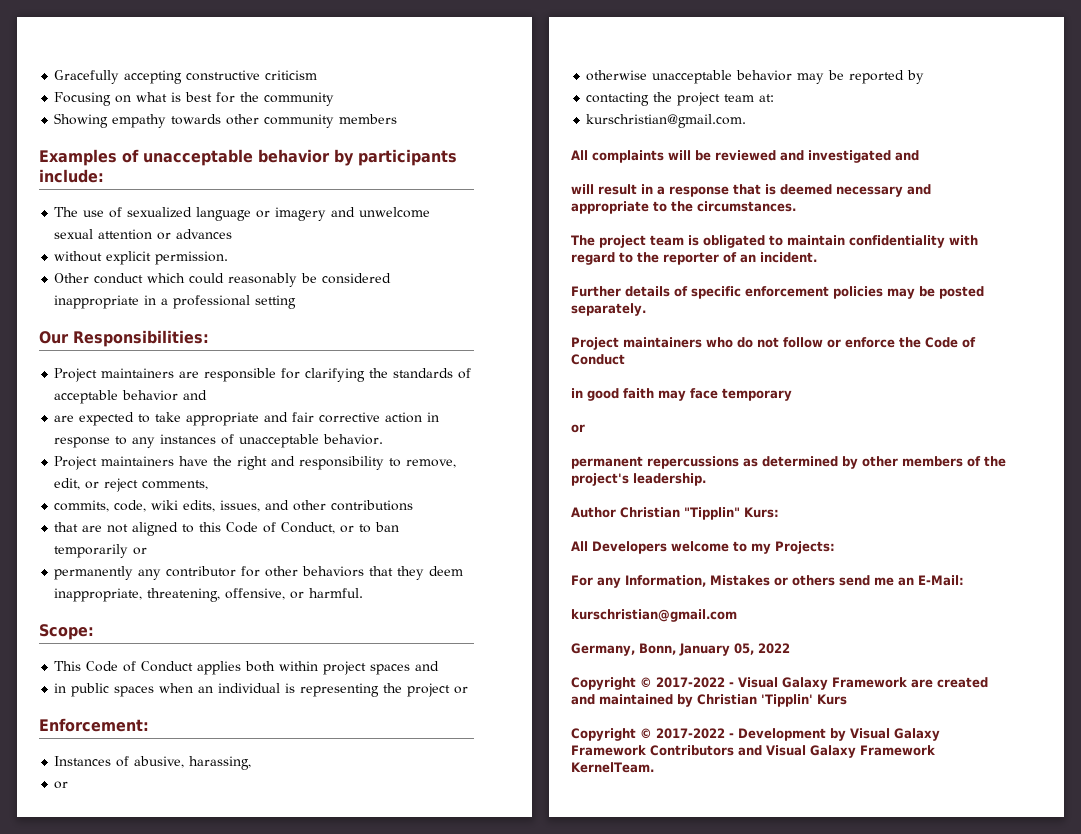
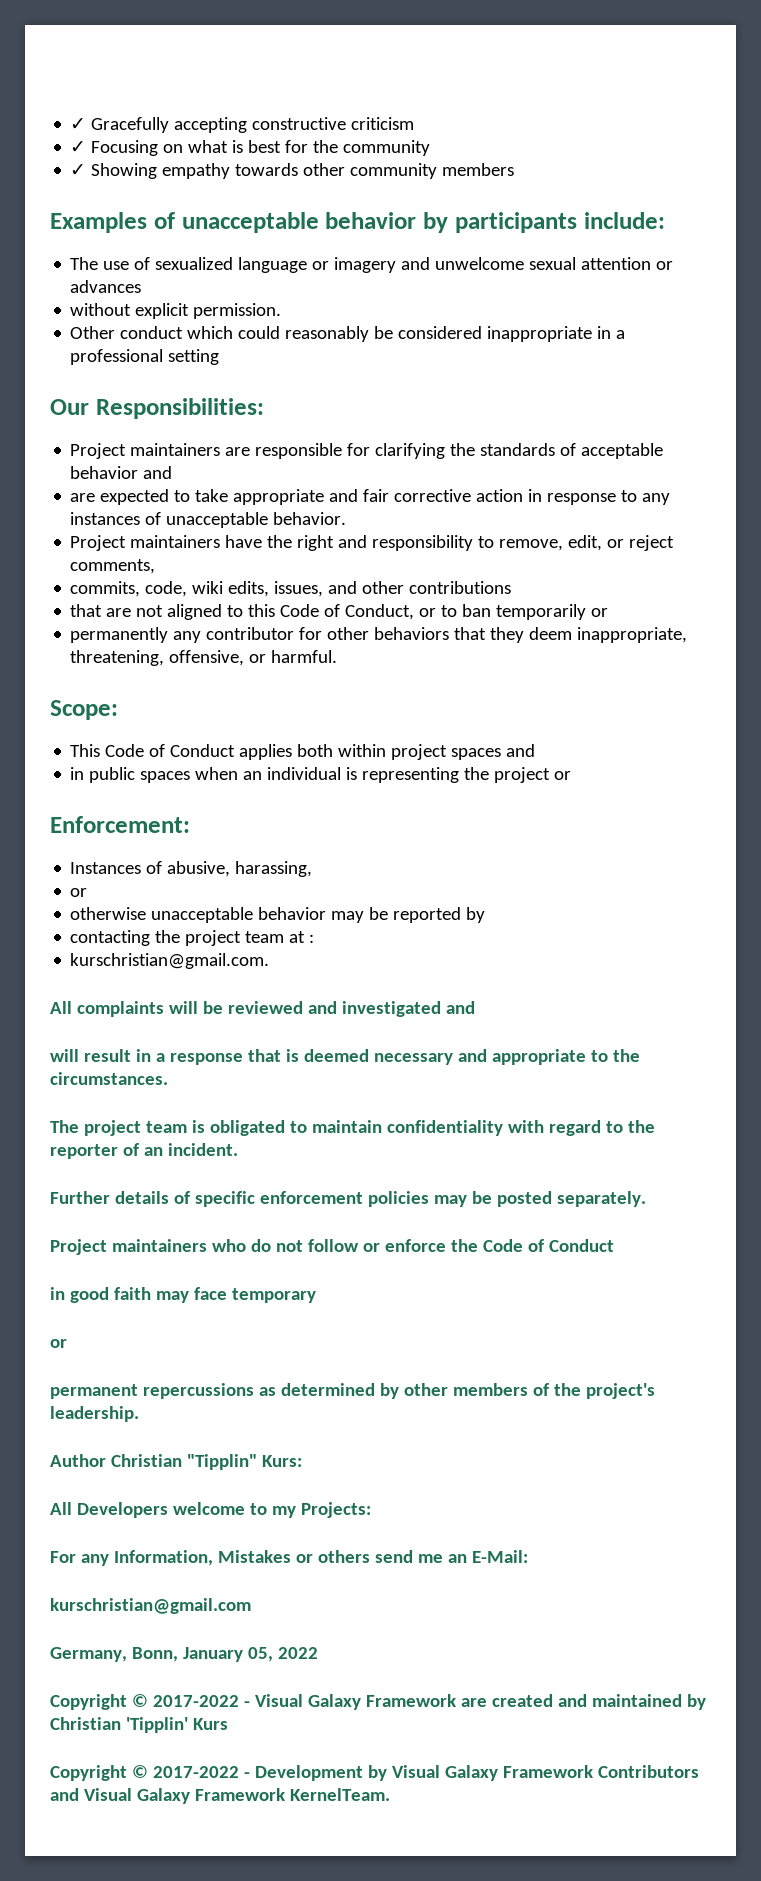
- Gracefully accepting constructive criticism
+ ✓ Gracefully accepting constructive criticism
- Focusing on what is best for the community
+ ✓ Focusing on what is best for the community
- Showing empathy towards other community members
+ ✓ Showing empathy towards other community members
- contacting the project team at:
+ contacting the project team at :

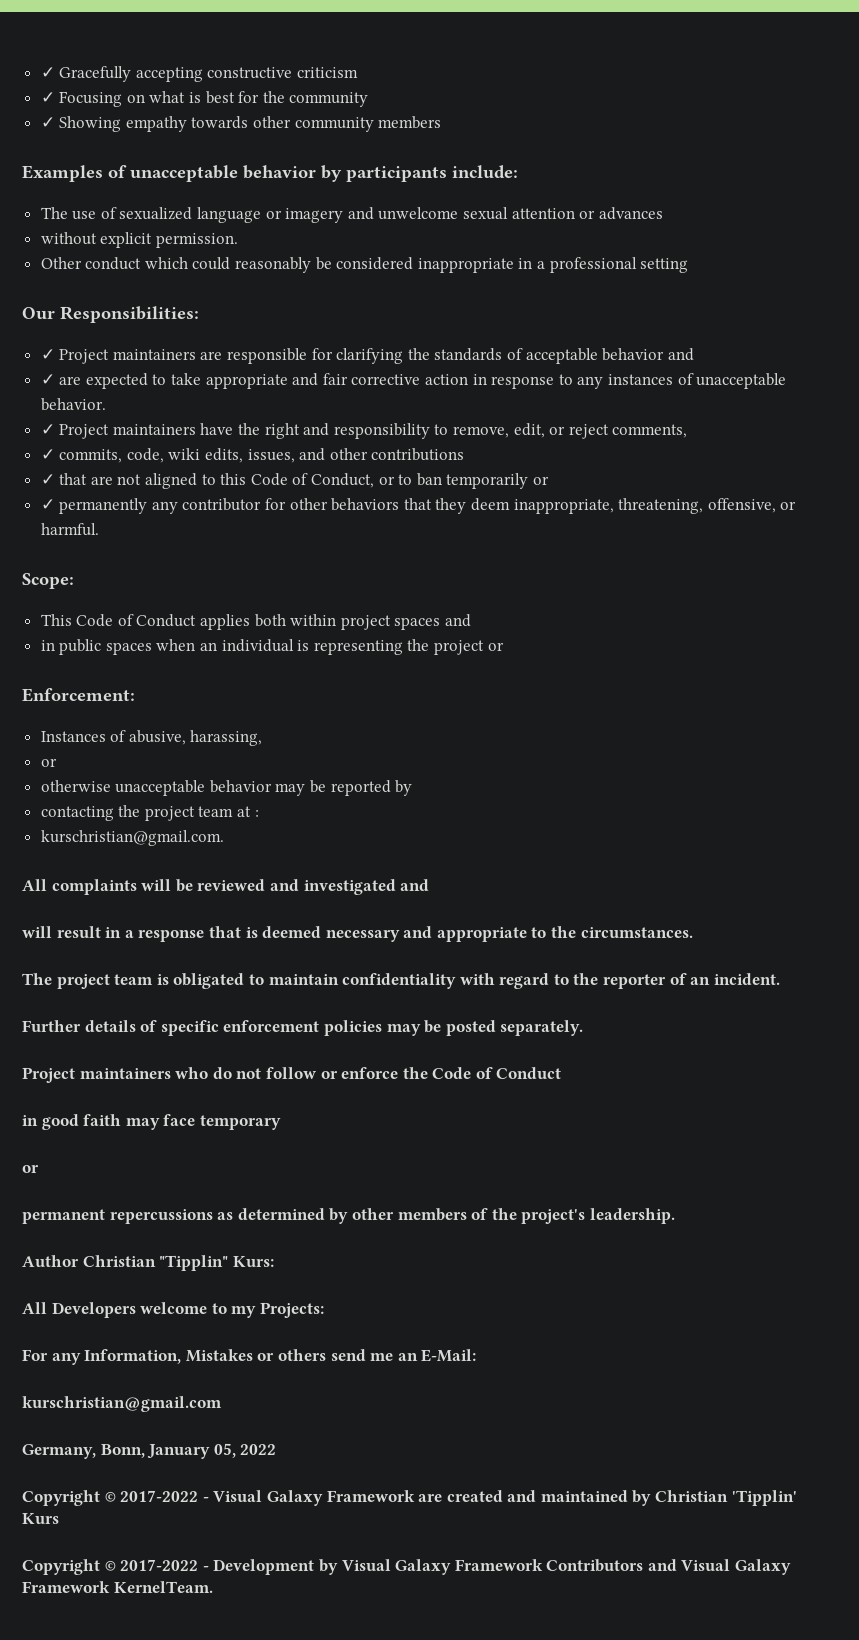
- Project maintainers are responsible for clarifying the standards of acceptable behavior and
+ ✓ Project maintainers are responsible for clarifying the standards of acceptable behavior and
- are expected to take appropriate and fair corrective action in response to any instances of unacceptable behavior.
+ ✓ are expected to take appropriate and fair corrective action in response to any instances of unacceptable behavior.
- Project maintainers have the right and responsibility to remove, edit, or reject comments,
+ ✓ Project maintainers have the right and responsibility to remove, edit, or reject comments,
- commits, code, wiki edits, issues, and other contributions
+ ✓ commits, code, wiki edits, issues, and other contributions
- that are not aligned to this Code of Conduct, or to ban temporarily or
+ ✓ that are not aligned to this Code of Conduct, or to ban temporarily or
- permanently any contributor for other behaviors that they deem inappropriate, threatening, offensive, or harmful.
+ ✓ permanently any contributor for other behaviors that they deem inappropriate, threatening, offensive, or harmful.

